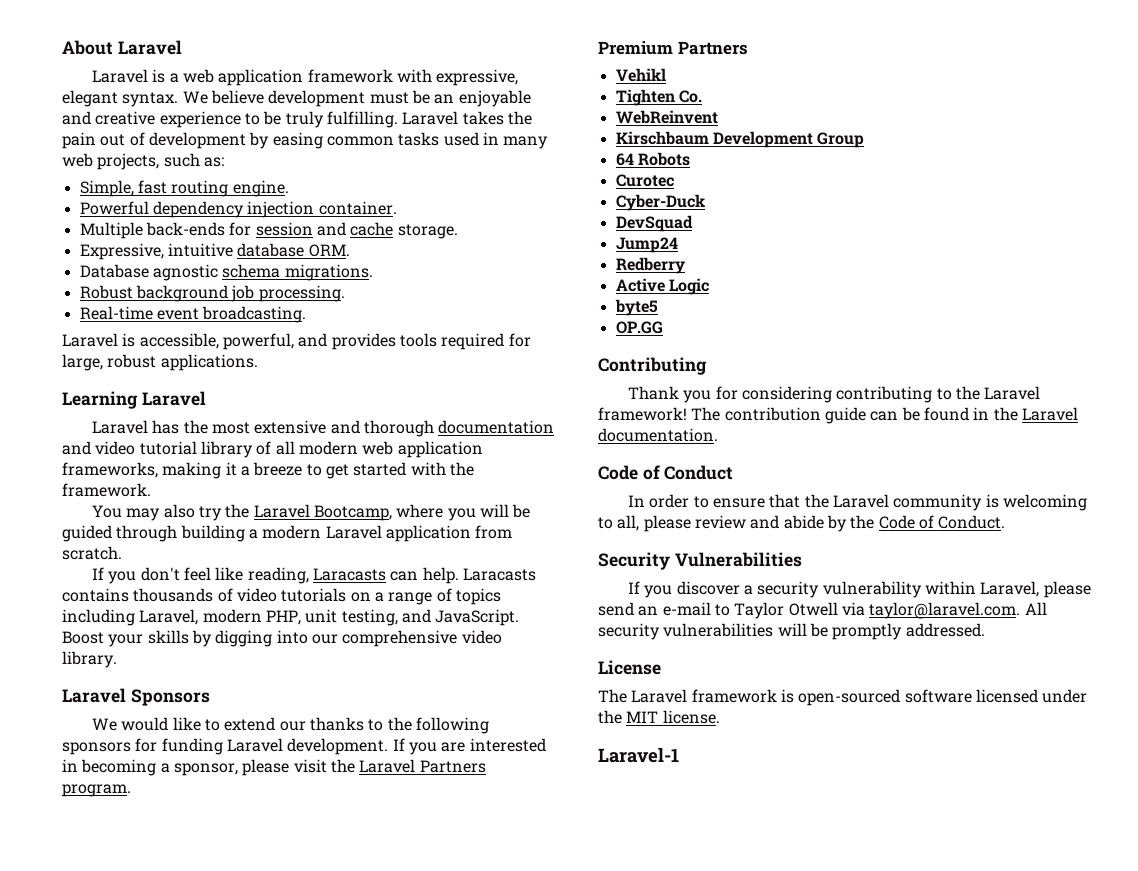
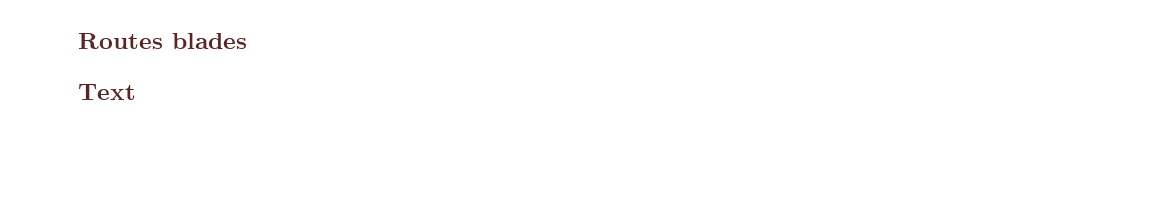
- About Laravel
- Laravel is a web application framework with expressive, elegant syntax. We believe development must be an enjoyable and creative experience to be truly fulfilling. Laravel takes the pain out of development by easing common tasks used in many web projects, such as:
- Simple, fast routing engine.
- Powerful dependency injection container.
- Multiple back-ends for session and cache storage.
- Expressive, intuitive database ORM.
- Database agnostic schema migrations.
- Robust background job processing.
- Real-time event broadcasting.
- Laravel is accessible, powerful, and provides tools required for large, robust applications.
- Learning Laravel
- Laravel has the most extensive and thorough documentation and video tutorial library of all modern web application frameworks, making it a breeze to get started with the framework.
- You may also try the Laravel Bootcamp, where you will be guided through building a modern Laravel application from scratch.
- If you don't feel like reading, Laracasts can help. Laracasts contains thousands of video tutorials on a range of topics including Laravel, modern PHP, unit testing, and JavaScript. Boost your skills by digging into our comprehensive video library.
- Laravel Sponsors
- We would like to extend our thanks to the following sponsors for funding Laravel development. If you are interested in becoming a sponsor, please visit the Laravel Partners program.
- Premium Partners
- Vehikl
- Tighten Co.
- WebReinvent
- Kirschbaum Development Group
- 64 Robots
- Curotec
- Cyber-Duck
- DevSquad
- Jump24
- Redberry
- Active Logic
- byte5
- OP.GG
- Contributing
- Thank you for considering contributing to the Laravel framework! The contribution guide can be found in the Laravel documentation.
- Code of Conduct
- In order to ensure that the Laravel community is welcoming to all, please review and abide by the Code of Conduct.
- Security Vulnerabilities
- If you discover a security vulnerability within Laravel, please send an e-mail to Taylor Otwell via taylor@laravel.com. All security vulnerabilities will be promptly addressed.
- License
- The Laravel framework is open-sourced software licensed under the MIT license.
- Laravel-1
+ Routes blades
+ Text

